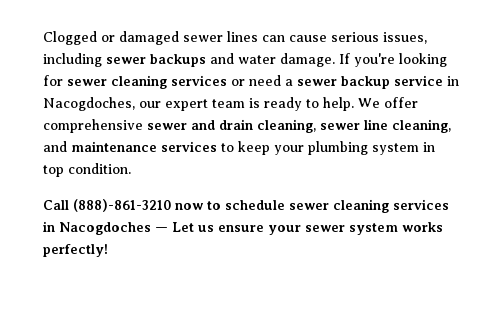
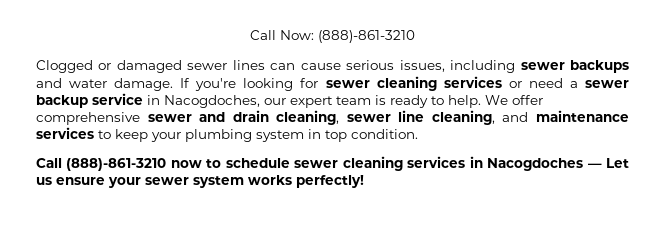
+ Call Now: (888)-861-3210

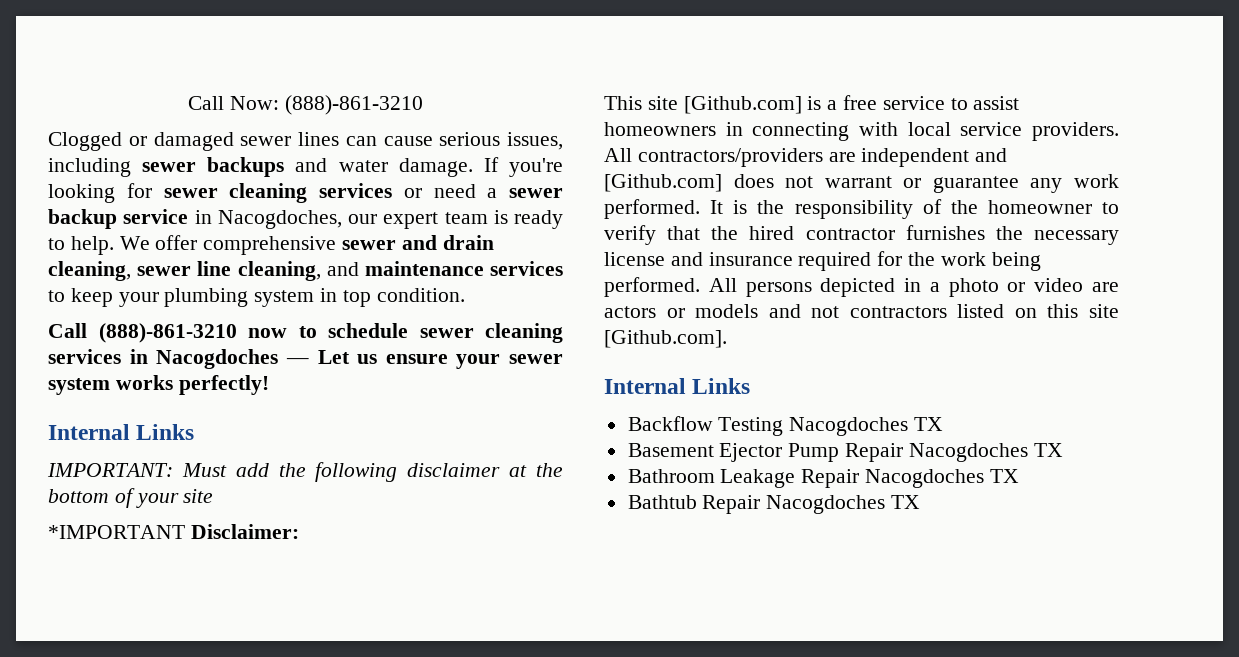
  Call (888)-861-3210 now to schedule sewer cleaning services in Nacogdoches — Let us ensure your sewer system works perfectly!
+ Internal Links
+ IMPORTANT: Must add the following disclaimer at the bottom of your site
+ *IMPORTANT Disclaimer:
+ This site [Github.com] is a free service to assist homeowners in connecting with local service providers. All contractors/providers are independent and [Github.com] does not warrant or guarantee any work performed. It is the responsibility of the homeowner to verify that the hired contractor furnishes the necessary license and insurance required for the work being performed. All persons depicted in a photo or video are actors or models and not contractors listed on this site [Github.com].
+ Internal Links
+ Backflow Testing Nacogdoches TX
+ Basement Ejector Pump Repair Nacogdoches TX
+ Bathroom Leakage Repair Nacogdoches TX
+ Bathtub Repair Nacogdoches TX

